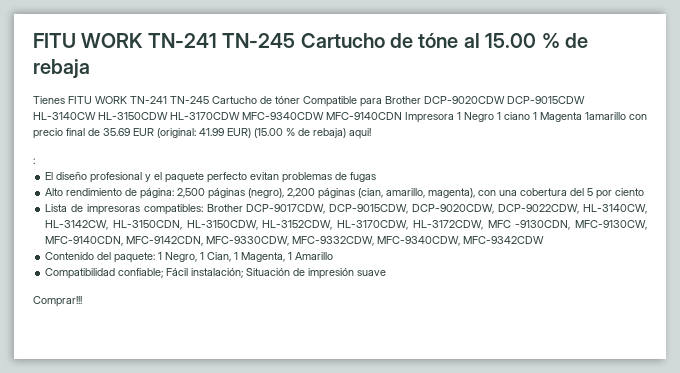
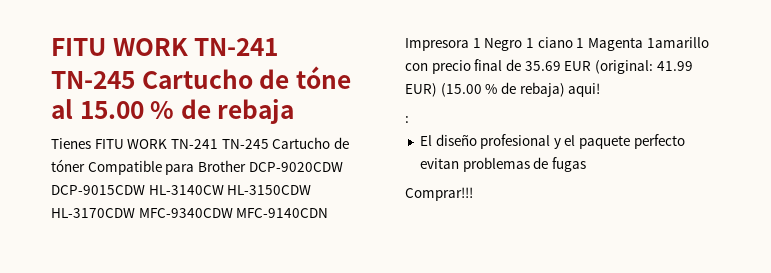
- Alto rendimiento de página: 2,500 páginas (negro), 2,200 páginas (cian, amarillo, magenta), con una cobertura del 5 por ciento
- Lista de impresoras compatibles: Brother DCP-9017CDW, DCP-9015CDW, DCP-9020CDW, DCP-9022CDW, HL-3140CW, HL-3142CW, HL-3150CDN, HL-3150CDW, HL-3152CDW, HL-3170CDW, HL-3172CDW, MFC -9130CDN, MFC-9130CW, MFC-9140CDN, MFC-9142CDN, MFC-9330CDW, MFC-9332CDW, MFC-9340CDW, MFC-9342CDW
- Contenido del paquete: 1 Negro, 1 Cian, 1 Magenta, 1 Amarillo
- Compatibilidad confiable; Fácil instalación; Situación de impresión suave

